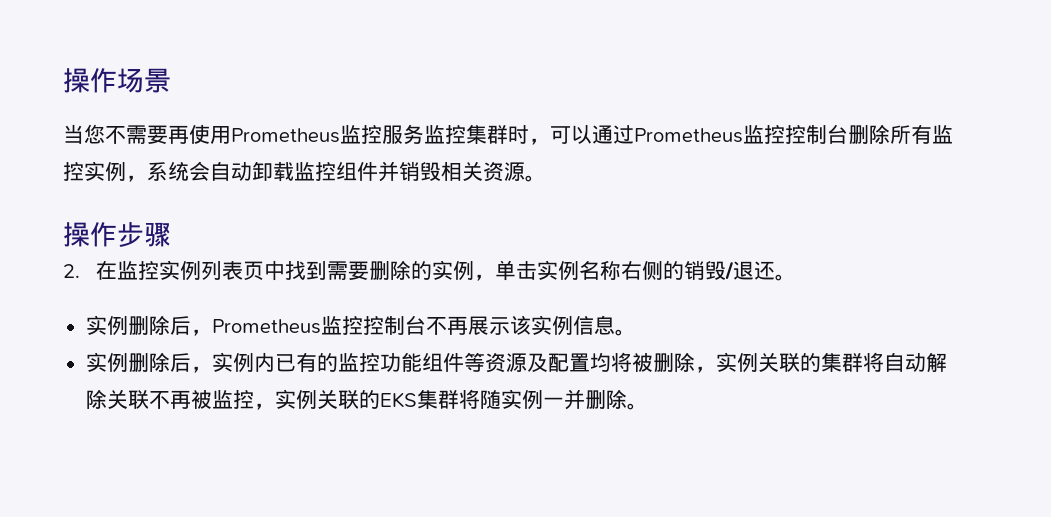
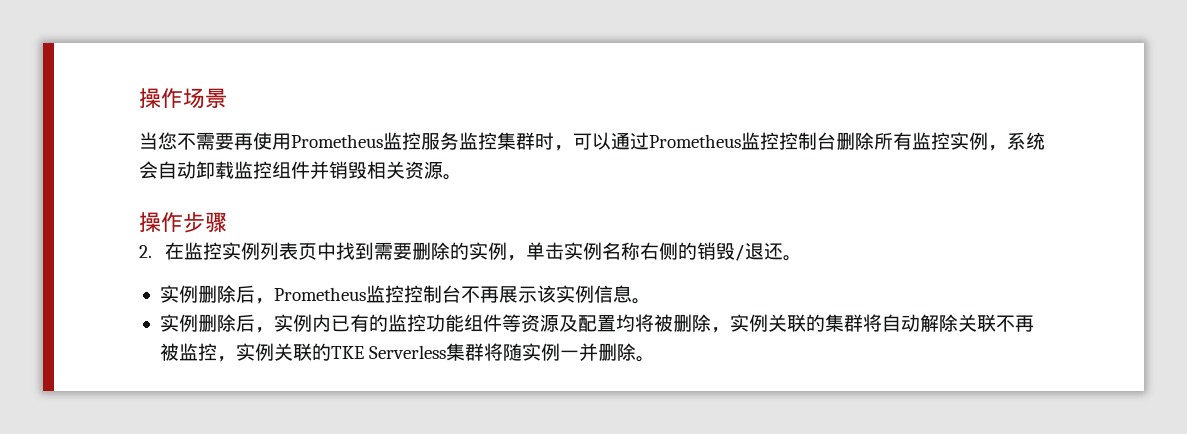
- 实例删除后，实例内已有的监控功能组件等资源及配置均将被删除，实例关联的集群将自动解除关联不再被监控，实例关联的EKS集群将随实例一并删除。
+ 实例删除后，实例内已有的监控功能组件等资源及配置均将被删除，实例关联的集群将自动解除关联不再被监控，实例关联的TKE Serverless集群将随实例一并删除。

